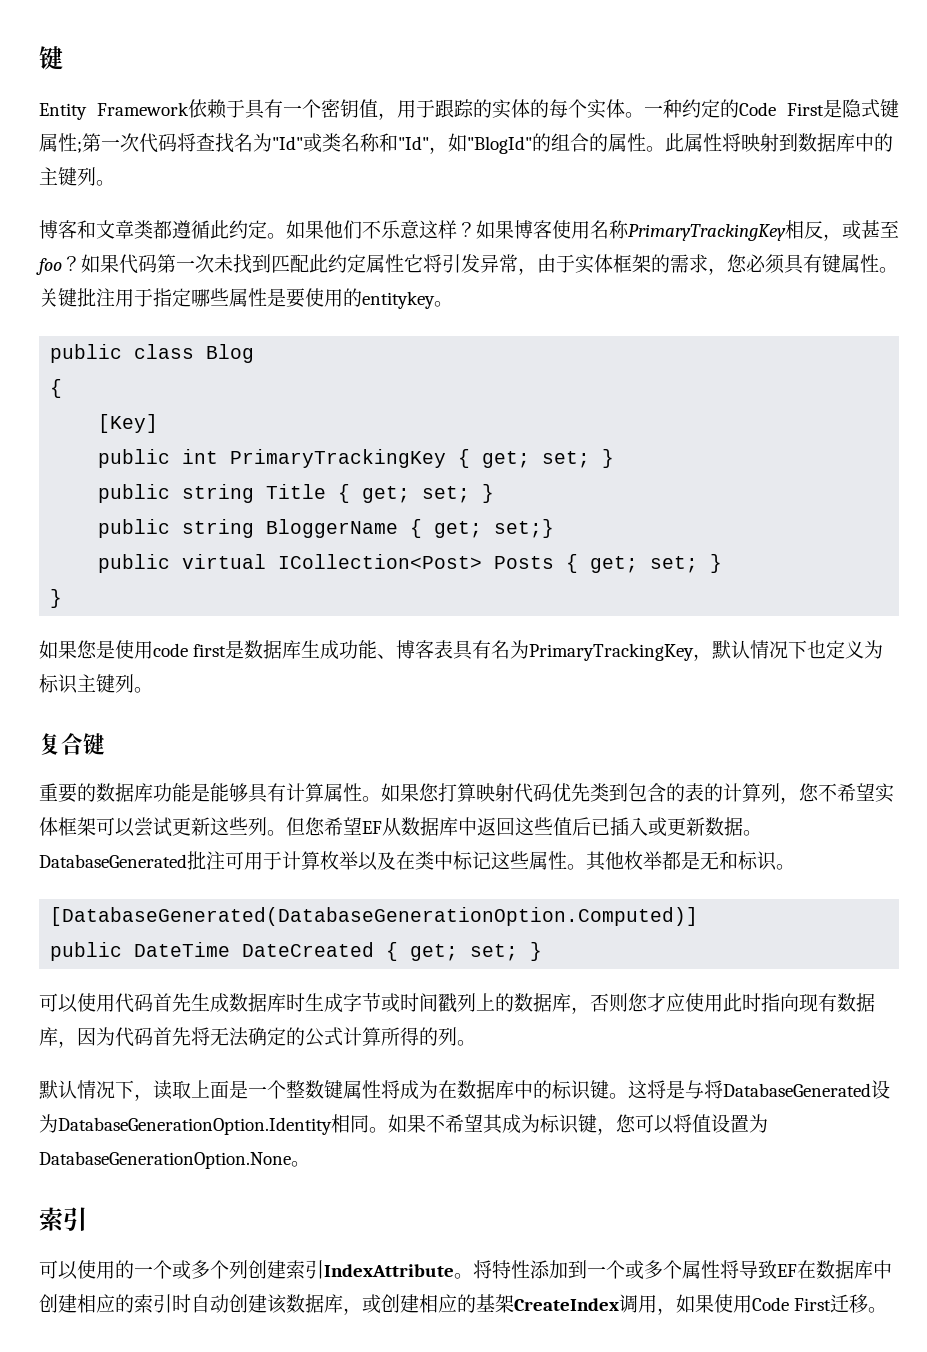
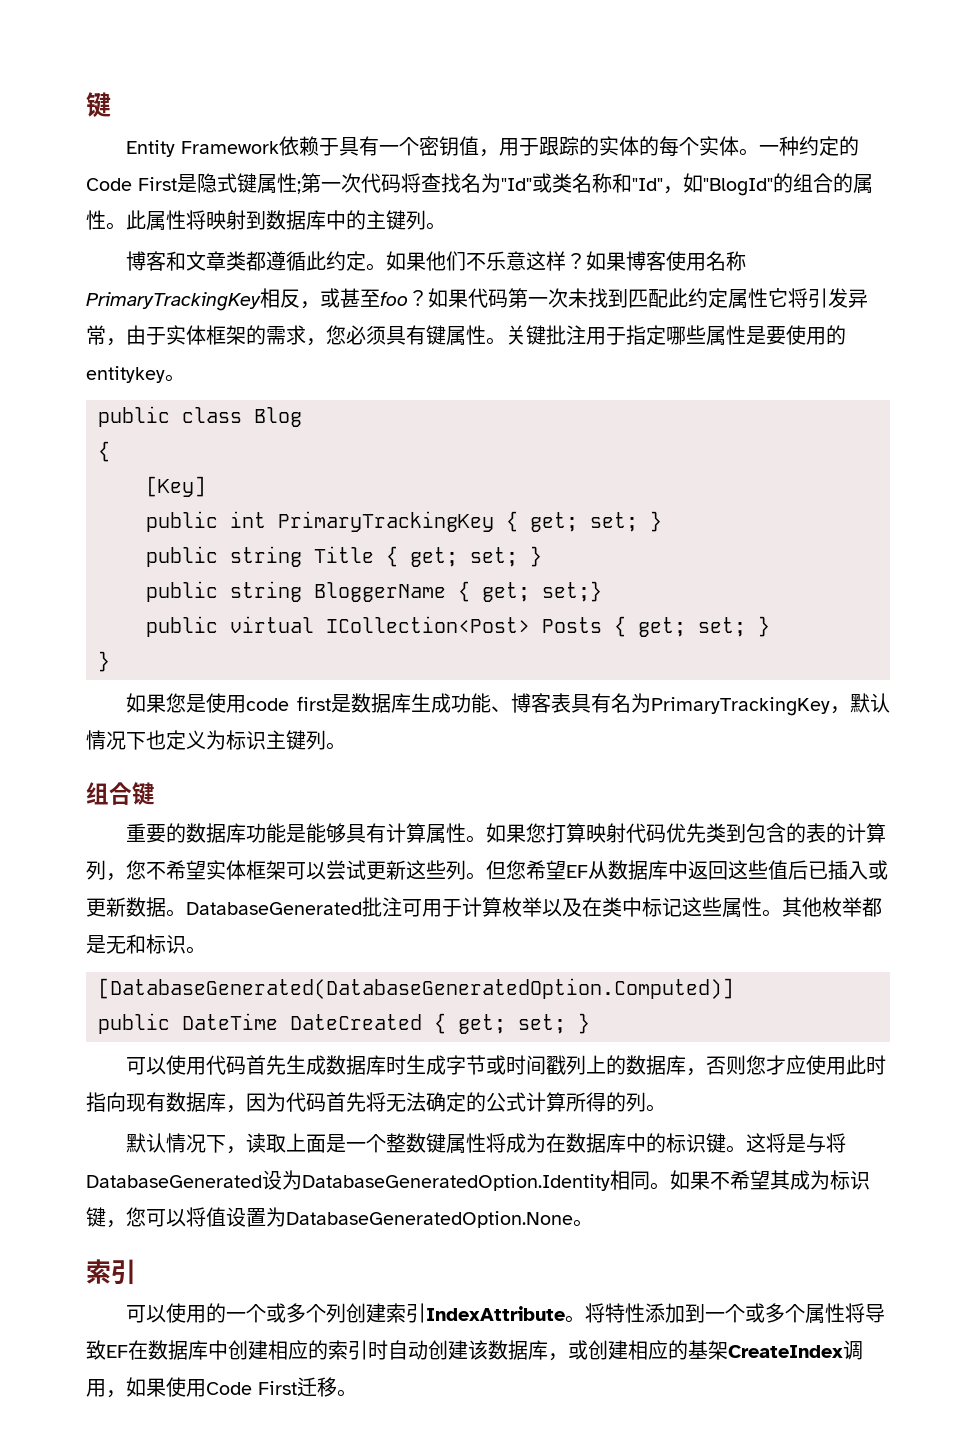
- 复合键
+ 组合键
- [DatabaseGenerated(DatabaseGenerationOption.Computed)]
+ [DatabaseGenerated(DatabaseGeneratedOption.Computed)]
- 这将是与将DatabaseGenerated设为DatabaseGenerationOption.Identity相同。
+ 这将是与将DatabaseGenerated设为DatabaseGeneratedOption.Identity相同。
- 如果不希望其成为标识键，您可以将值设置为DatabaseGenerationOption.None。
+ 如果不希望其成为标识键，您可以将值设置为DatabaseGeneratedOption.None。

